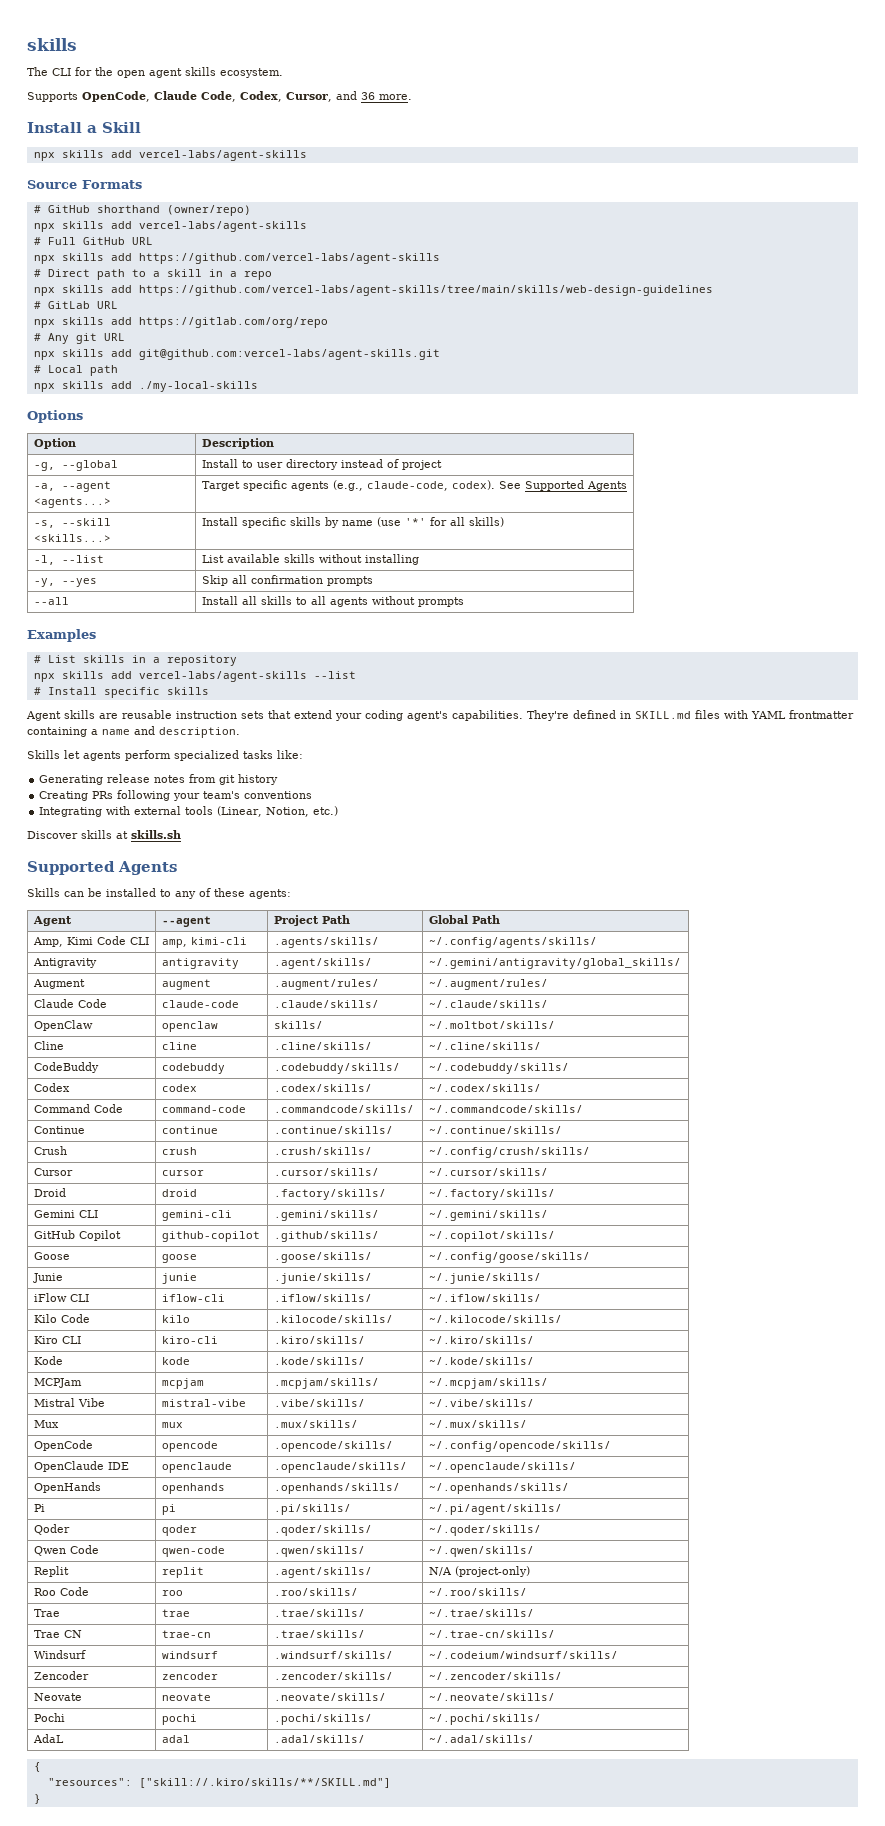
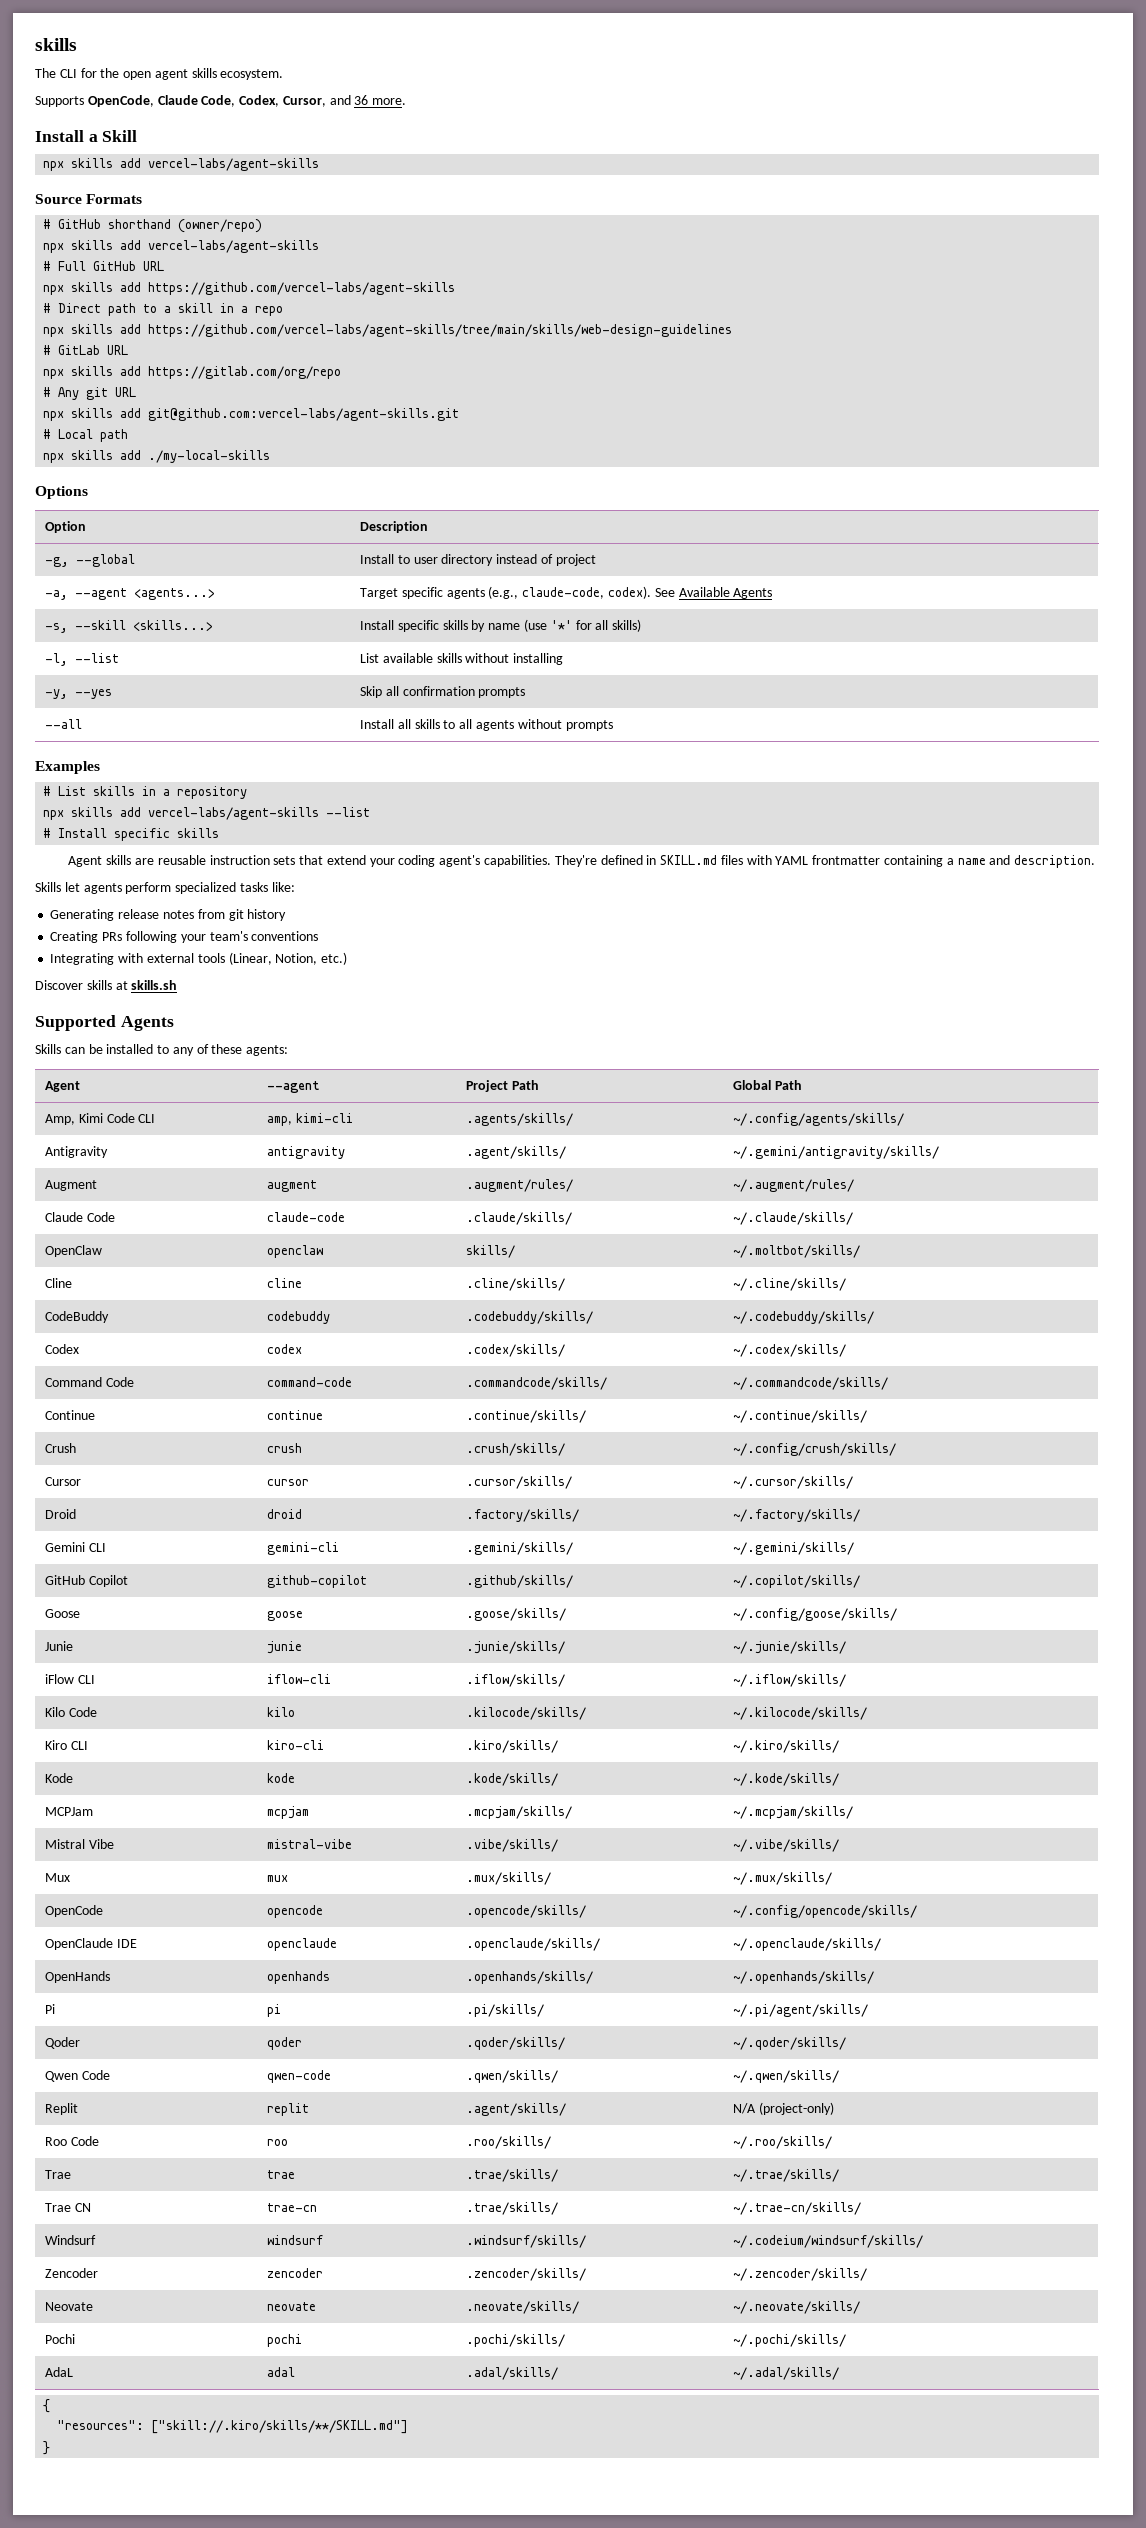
- -a, --agent <agents...> | Target specific agents (e.g., claude-code, codex). See Supported Agents
+ -a, --agent <agents...> | Target specific agents (e.g., claude-code, codex). See Available Agents
- Antigravity | antigravity | .agent/skills/ | ~/.gemini/antigravity/global_skills/
+ Antigravity | antigravity | .agent/skills/ | ~/.gemini/antigravity/skills/

